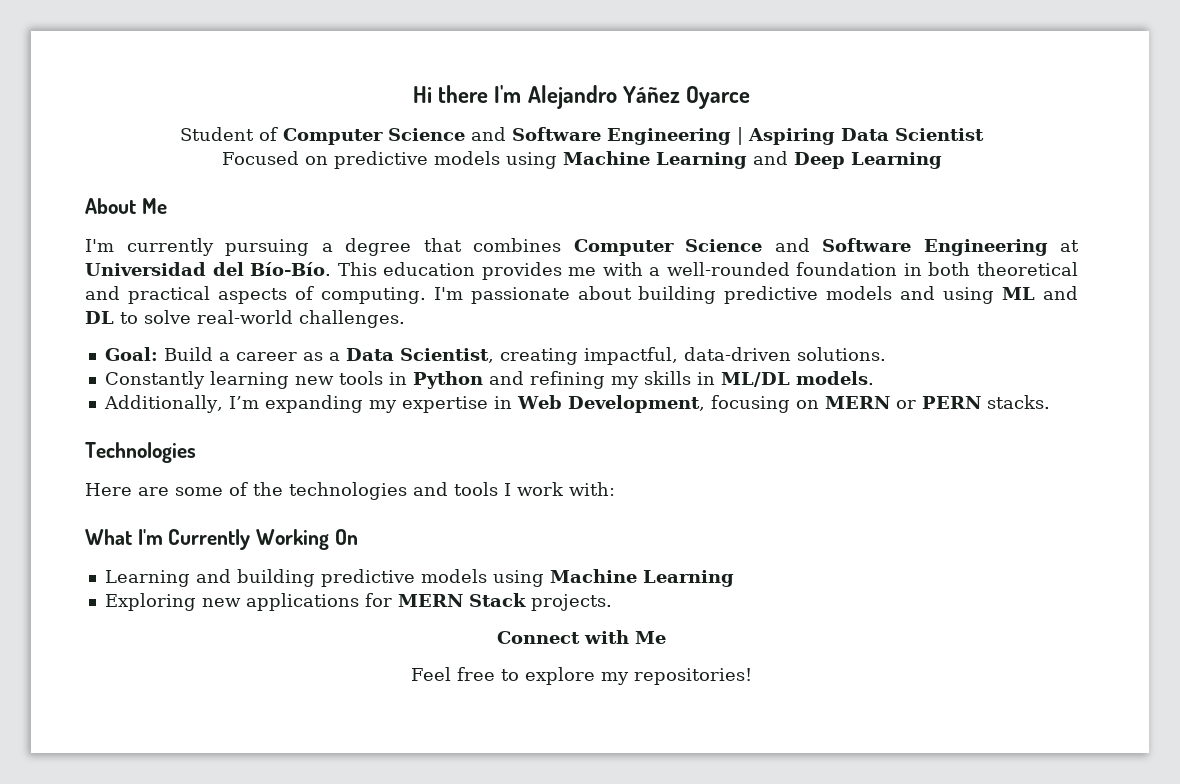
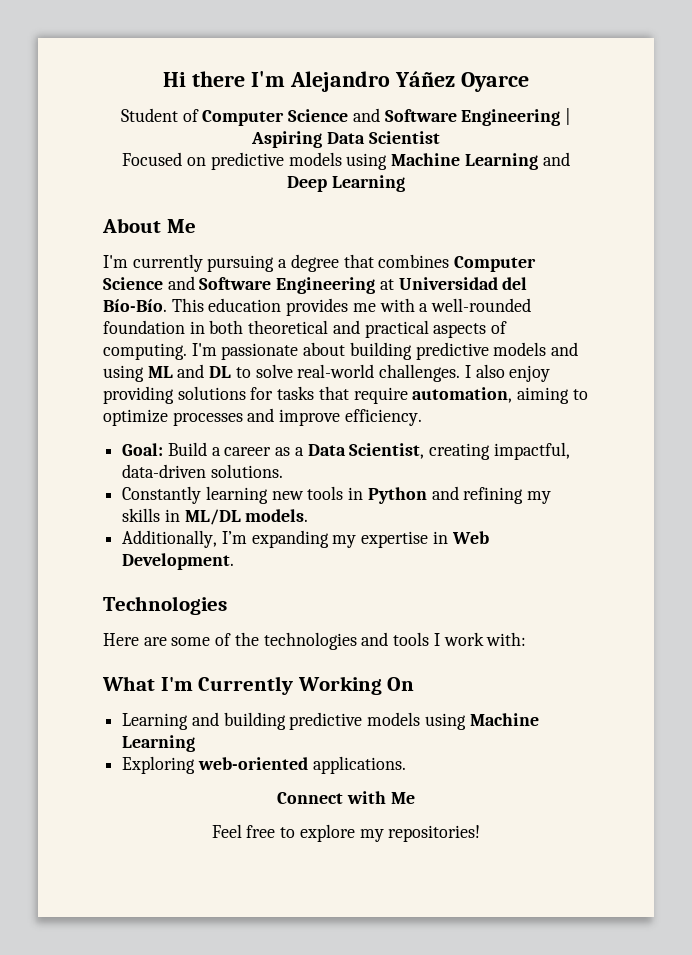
+ I also enjoy providing solutions for tasks that require automation, aiming to optimize processes and improve efficiency.
- Additionally, I’m expanding my expertise in Web Development, focusing on MERN or PERN stacks.
+ Additionally, I’m expanding my expertise in Web Development.
- Exploring new applications for MERN Stack projects.
+ Exploring web-oriented applications.

